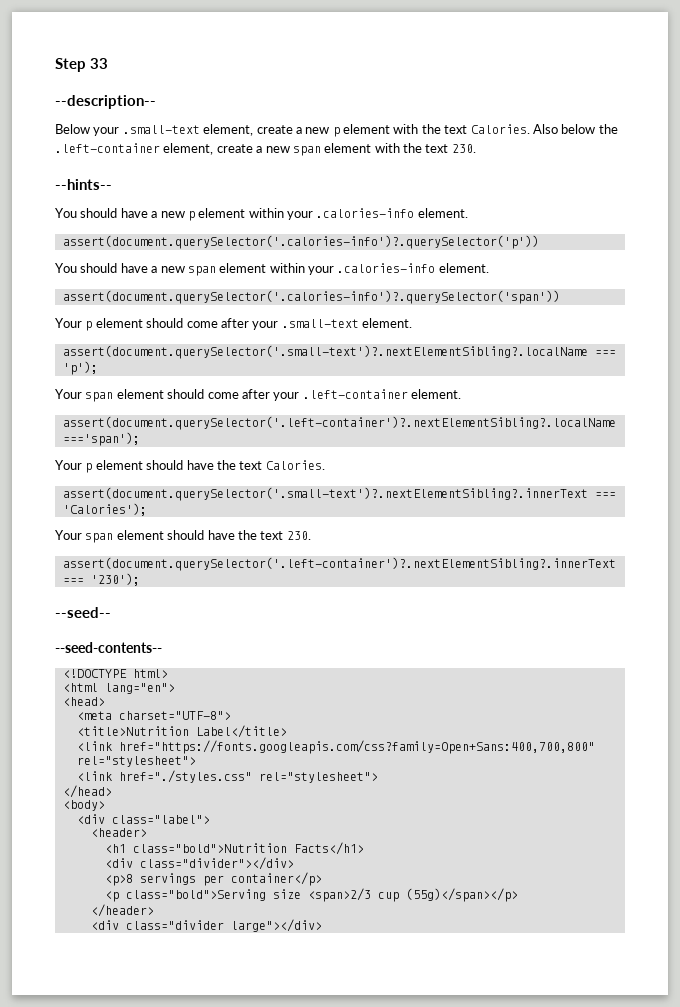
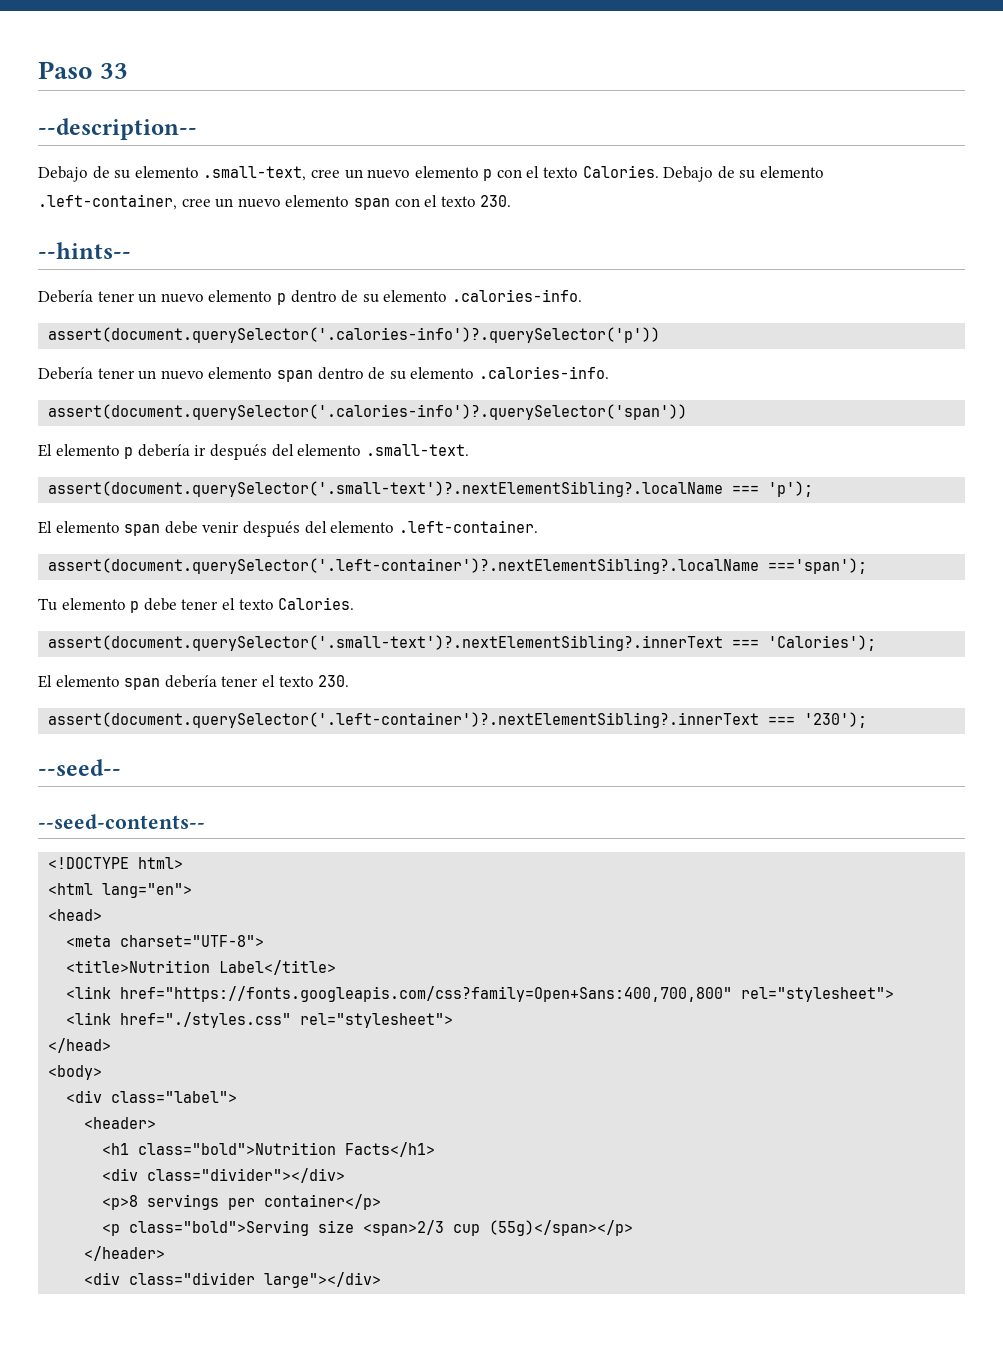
- Step 33
+ Paso 33
- Below your .small-text element, create a new p element with the text Calories. Also below the .left-container element, create a new span element with the text 230.
+ Debajo de su elemento .small-text, cree un nuevo elemento p con el texto Calories. Debajo de su elemento .left-container, cree un nuevo elemento span con el texto 230.
  --hints--
- You should have a new p element within your .calories-info element.
+ Debería tener un nuevo elemento p dentro de su elemento .calories-info.
  assert(document.querySelector('.calories-info')?.querySelector('p'))
- You should have a new span element within your .calories-info element.
+ Debería tener un nuevo elemento span dentro de su elemento .calories-info.
  assert(document.querySelector('.calories-info')?.querySelector('span'))
- Your p element should come after your .small-text element.
+ El elemento p debería ir después del elemento .small-text.
  assert(document.querySelector('.small-text')?.nextElementSibling?.localName === 'p');
- Your span element should come after your .left-container element.
+ El elemento span debe venir después del elemento .left-container.
  assert(document.querySelector('.left-container')?.nextElementSibling?.localName ==='span');
- Your p element should have the text Calories.
+ Tu elemento p debe tener el texto Calories.
  assert(document.querySelector('.small-text')?.nextElementSibling?.innerText === 'Calories');
- Your span element should have the text 230.
+ El elemento span debería tener el texto 230.

